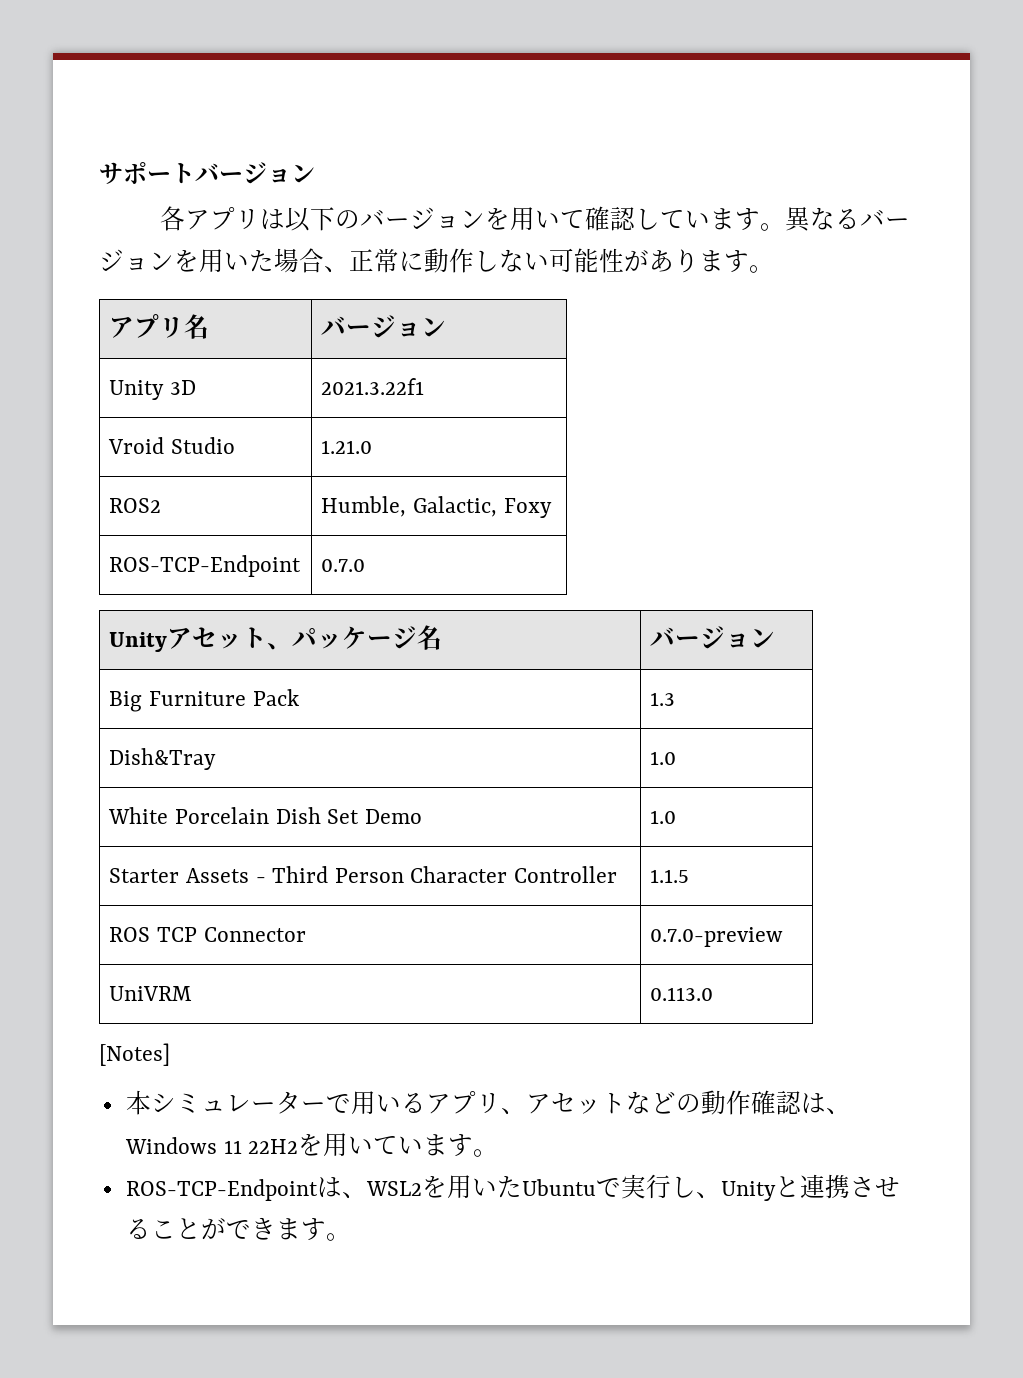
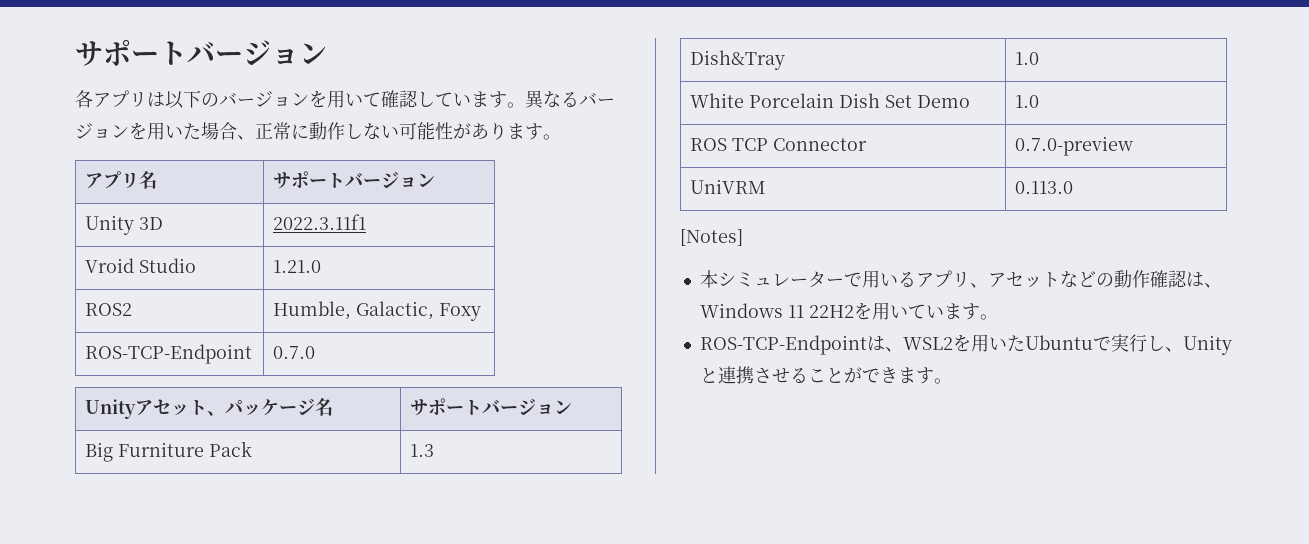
- アプリ名 | バージョン
+ アプリ名 | サポートバージョン
- Unity 3D | 2021.3.22f1
+ Unity 3D | 2022.3.11f1
- Unityアセット、パッケージ名 | バージョン
+ Unityアセット、パッケージ名 | サポートバージョン
- Starter Assets - Third Person Character Controller | 1.1.5

